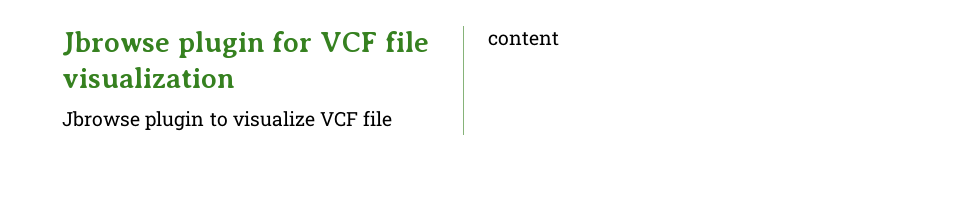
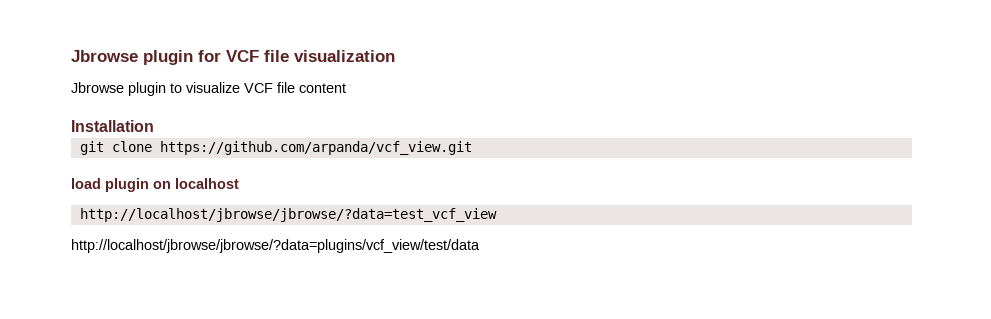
+ Installation
+ git clone https://github.com/arpanda/vcf_view.git
+ load plugin on localhost
+ http://localhost/jbrowse/jbrowse/?data=test_vcf_view
+ http://localhost/jbrowse/jbrowse/?data=plugins/vcf_view/test/data

